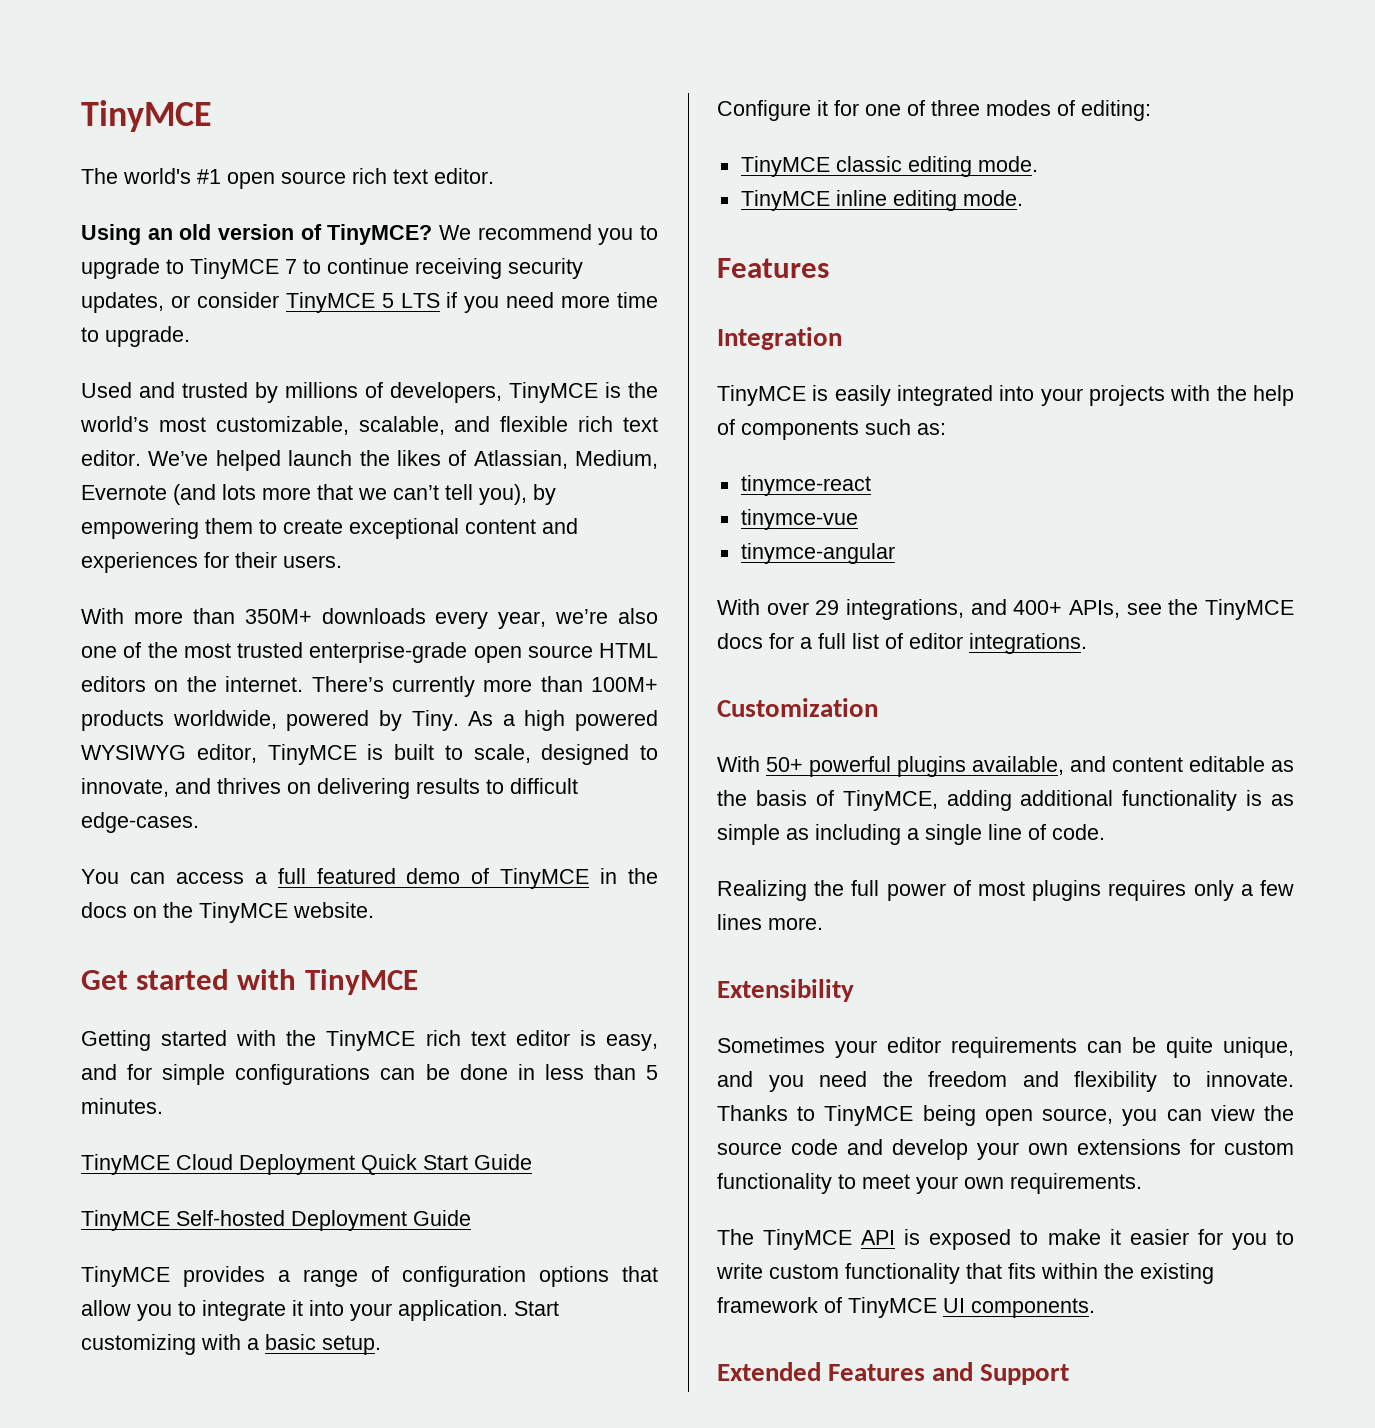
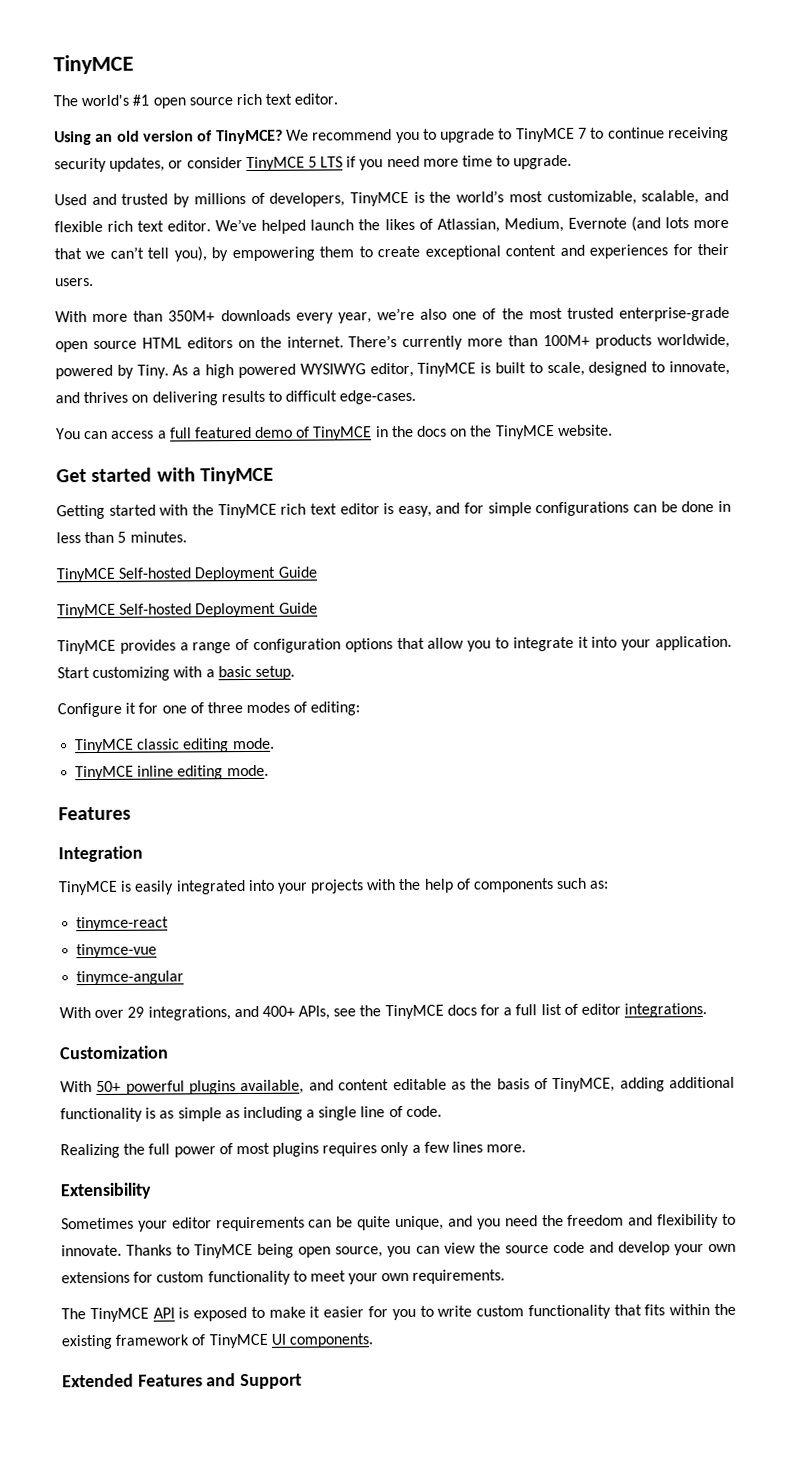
  Getting started with the TinyMCE rich text editor is easy, and for simple configurations can be done in less than 5 minutes.
- TinyMCE Cloud Deployment Quick Start Guide
+ TinyMCE Self-hosted Deployment Guide

